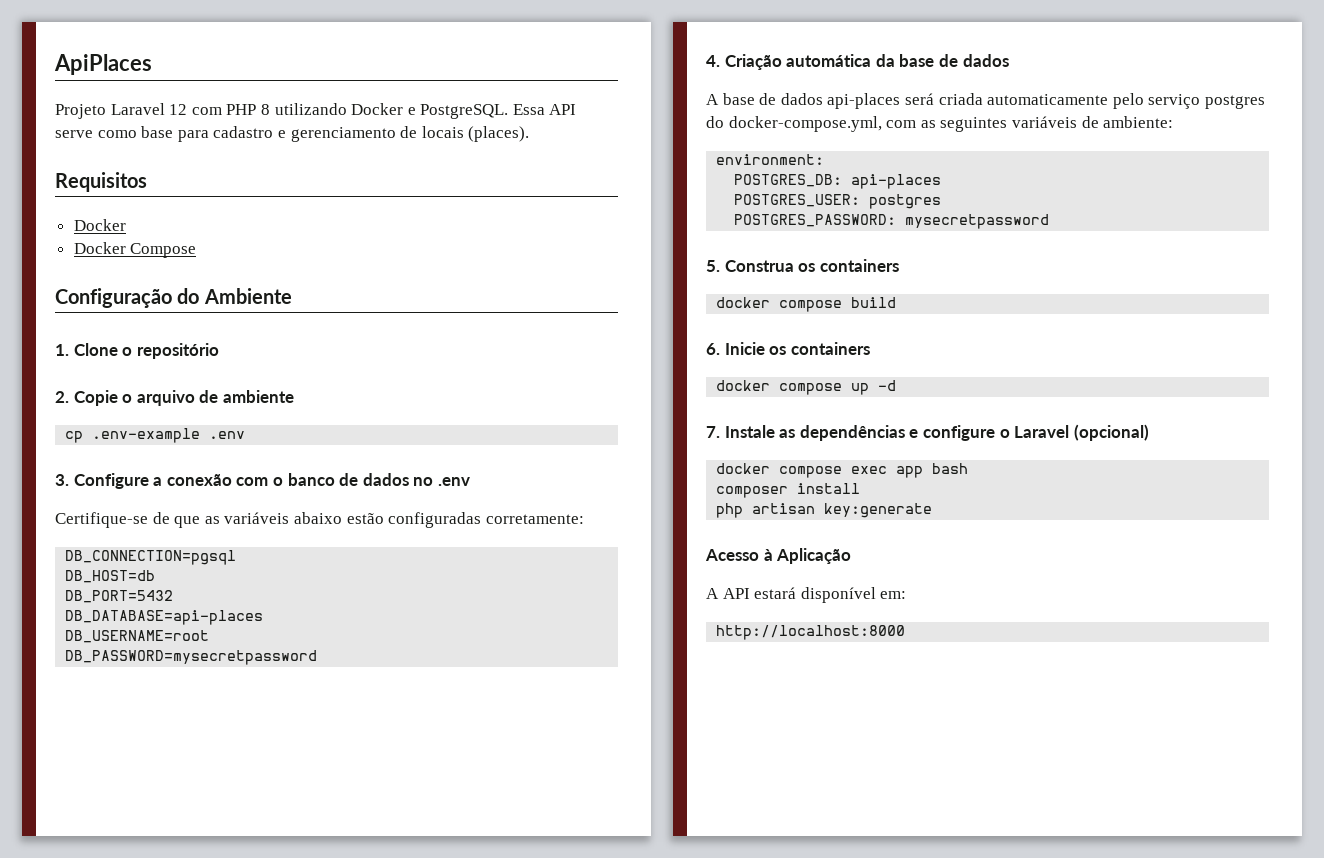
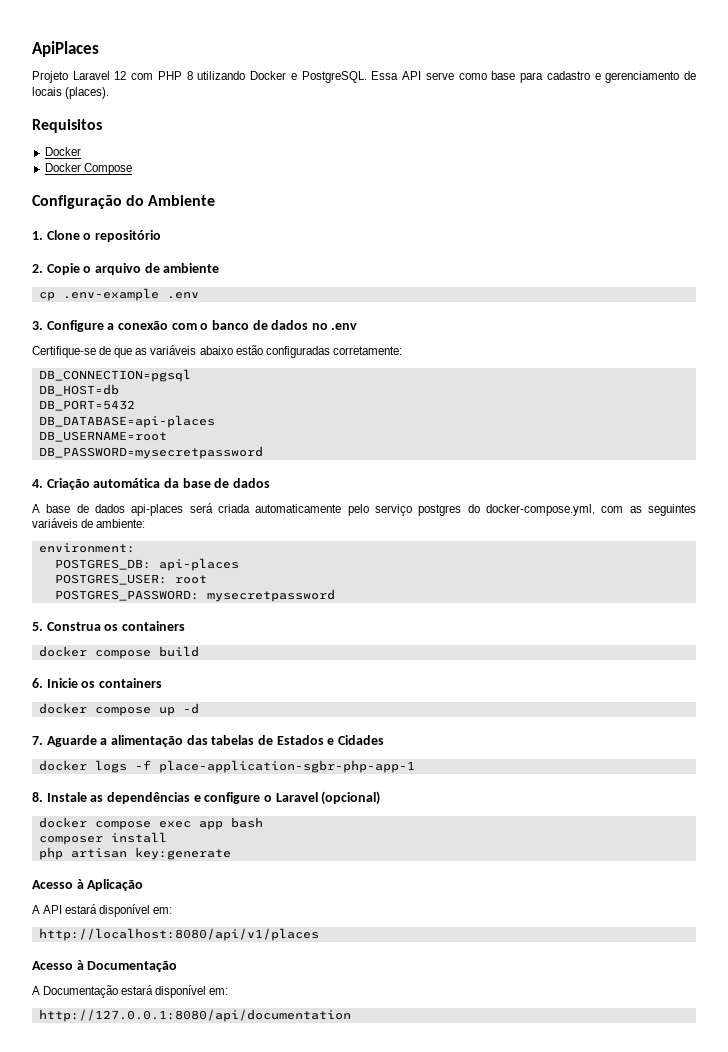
- POSTGRES_USER: postgres
+ POSTGRES_USER: root
- 7. Instale as dependências e configure o Laravel (opcional)
+ 7. Aguarde a alimentação das tabelas de Estados e Cidades
+ docker logs -f place-application-sgbr-php-app-1
+ 8. Instale as dependências e configure o Laravel (opcional)
- http://localhost:8000
+ http://localhost:8080/api/v1/places
+ Acesso à Documentação
+ A Documentação estará disponível em:
+ http://127.0.0.1:8080/api/documentation

